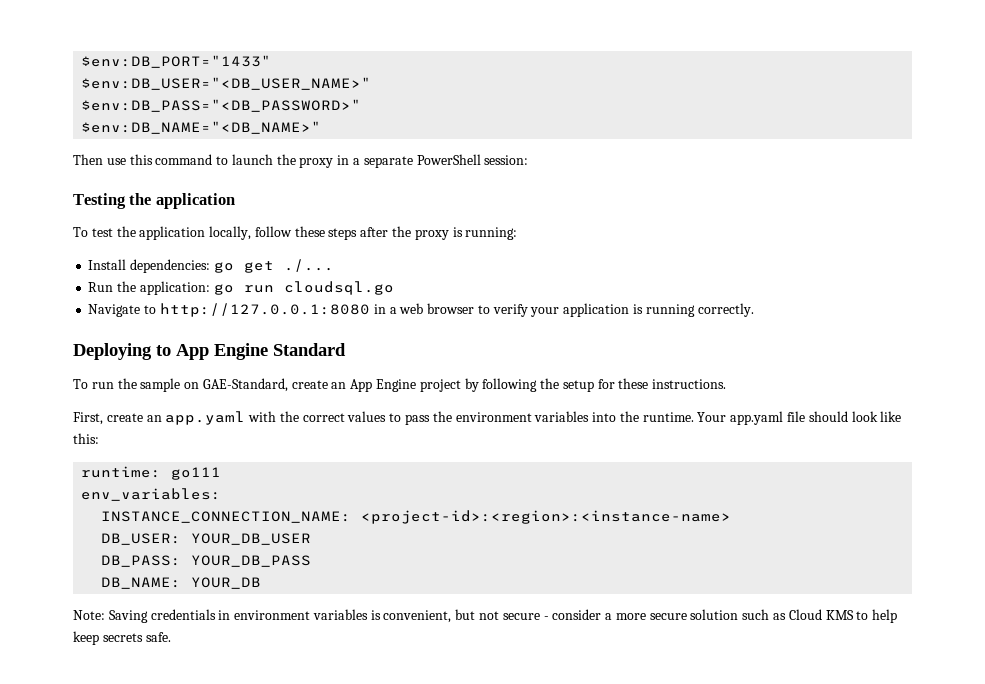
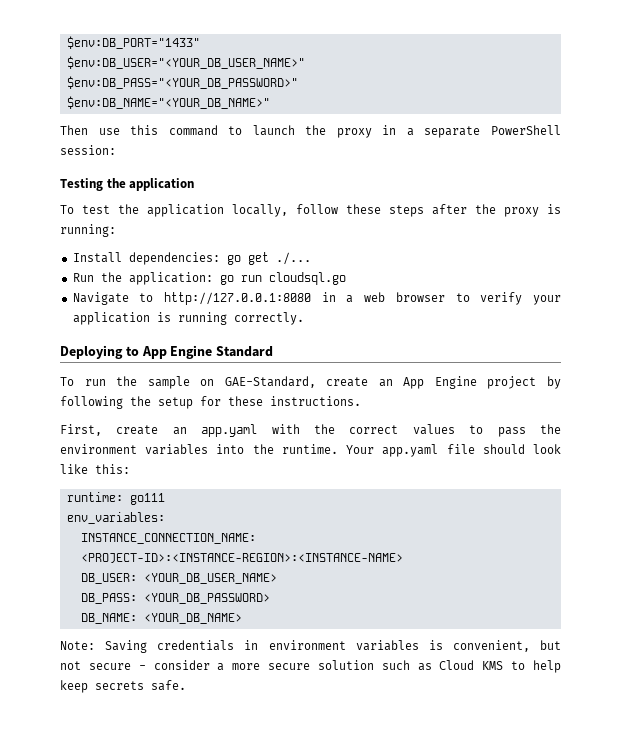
- $env:DB_USER="<DB_USER_NAME>"
- $env:DB_PASS="<DB_PASSWORD>"
- $env:DB_NAME="<DB_NAME>"
+ $env:DB_USER="<YOUR_DB_USER_NAME>"
+ $env:DB_PASS="<YOUR_DB_PASSWORD>"
+ $env:DB_NAME="<YOUR_DB_NAME>"
- INSTANCE_CONNECTION_NAME: <project-id>:<region>:<instance-name>
+ INSTANCE_CONNECTION_NAME: <PROJECT-ID>:<INSTANCE-REGION>:<INSTANCE-NAME>
- DB_USER: YOUR_DB_USER
+ DB_USER: <YOUR_DB_USER_NAME>
- DB_PASS: YOUR_DB_PASS
+ DB_PASS: <YOUR_DB_PASSWORD>
- DB_NAME: YOUR_DB
+ DB_NAME: <YOUR_DB_NAME>

